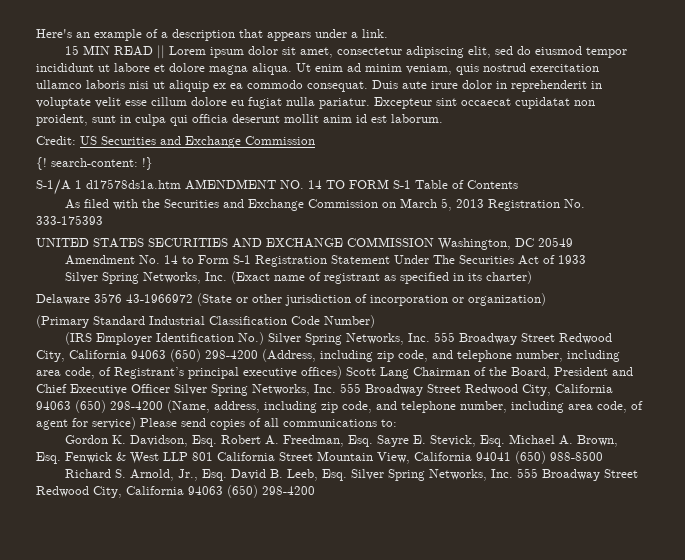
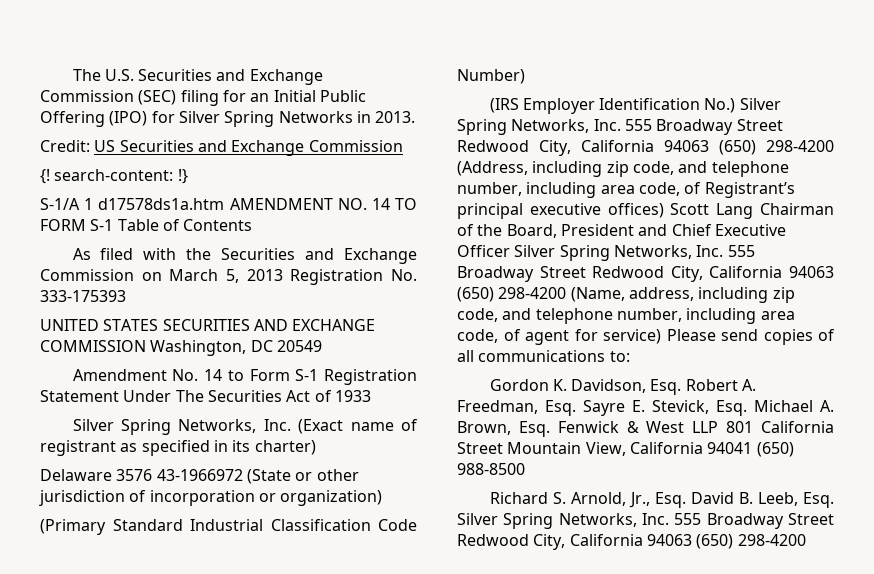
- Here's an example of a description that appears under a link.
- 15 MIN READ || Lorem ipsum dolor sit amet, consectetur adipiscing elit, sed do eiusmod tempor incididunt ut labore et dolore magna aliqua. Ut enim ad minim veniam, quis nostrud exercitation ullamco laboris nisi ut aliquip ex ea commodo consequat. Duis aute irure dolor in reprehenderit in voluptate velit esse cillum dolore eu fugiat nulla pariatur. Excepteur sint occaecat cupidatat non proident, sunt in culpa qui officia deserunt mollit anim id est laborum.
+ The U.S. Securities and Exchange Commission (SEC) filing for an Initial Public Offering (IPO) for Silver Spring Networks in 2013.

